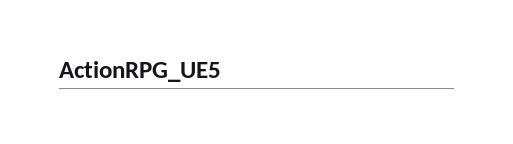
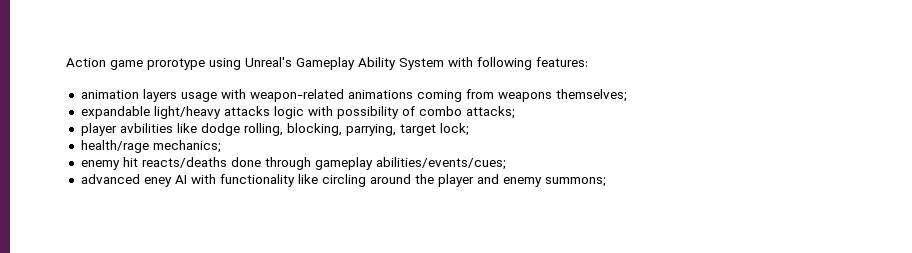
- ActionRPG_UE5
+ Action game prorotype using Unreal's Gameplay Ability System with following features:
+ animation layers usage with weapon-related animations coming from weapons themselves;
+ expandable light/heavy attacks logic with possibility of combo attacks;
+ player avbilities like dodge rolling, blocking, parrying, target lock;
+ health/rage mechanics;
+ enemy hit reacts/deaths done through gameplay abilities/events/cues;
+ advanced eney AI with functionality like circling around the player and enemy summons;

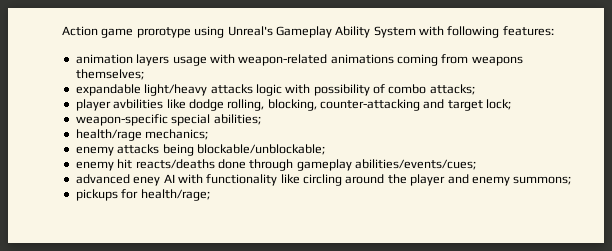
- player avbilities like dodge rolling, blocking, parrying, target lock;
+ player avbilities like dodge rolling, blocking, counter-attacking and target lock;
+ weapon-specific special abilities;
+ enemy attacks being blockable/unblockable;
+ pickups for health/rage;

